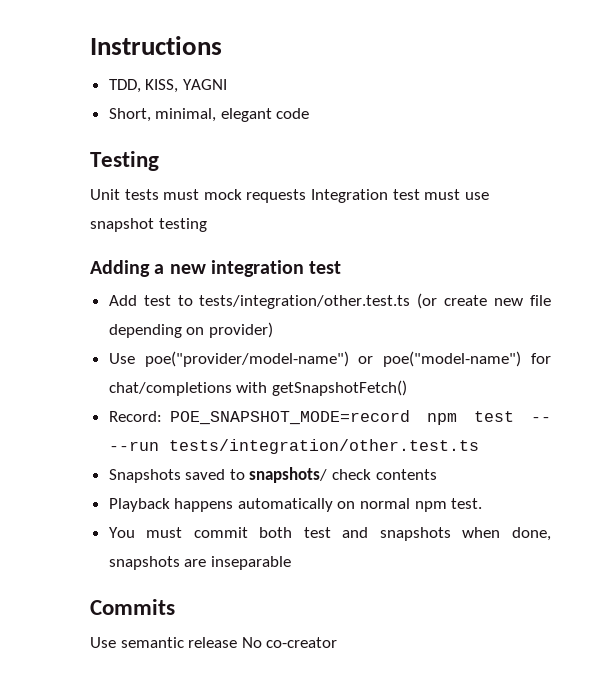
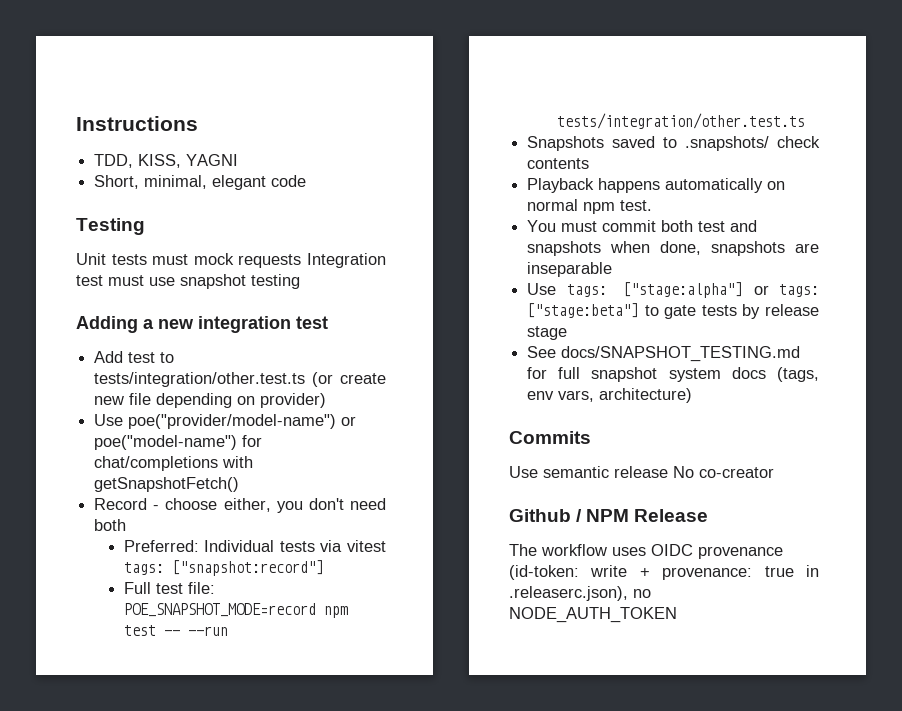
- Record: POE_SNAPSHOT_MODE=record npm test -- --run tests/integration/other.test.ts
+ Record - choose either, you don't need both
+ Preferred: Individual tests via vitest tags: ["snapshot:record"]
+ Full test file: POE_SNAPSHOT_MODE=record npm test -- --run tests/integration/other.test.ts
- Snapshots saved to snapshots/ check contents
+ Snapshots saved to .snapshots/ check contents
+ Use tags: ["stage:alpha"] or tags: ["stage:beta"] to gate tests by release stage
+ See docs/SNAPSHOT_TESTING.md for full snapshot system docs (tags, env vars, architecture)
+ Github / NPM Release
+ The workflow uses OIDC provenance (id-token: write + provenance: true in .releaserc.json), no NODE_AUTH_TOKEN

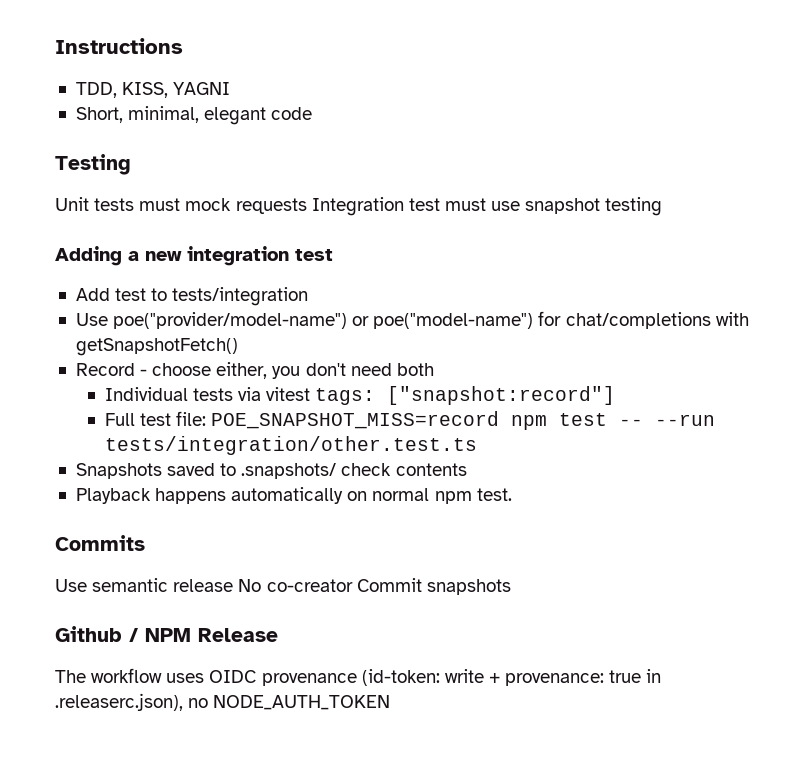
- Add test to tests/integration/other.test.ts (or create new file depending on provider)
+ Add test to tests/integration
- Preferred: Individual tests via vitest tags: ["snapshot:record"]
+ Individual tests via vitest tags: ["snapshot:record"]
- Full test file: POE_SNAPSHOT_MODE=record npm test -- --run tests/integration/other.test.ts
+ Full test file: POE_SNAPSHOT_MISS=record npm test -- --run tests/integration/other.test.ts
- You must commit both test and snapshots when done, snapshots are inseparable
- Use tags: ["stage:alpha"] or tags: ["stage:beta"] to gate tests by release stage
- See docs/SNAPSHOT_TESTING.md for full snapshot system docs (tags, env vars, architecture)
- Use semantic release No co-creator
+ Use semantic release No co-creator Commit snapshots

